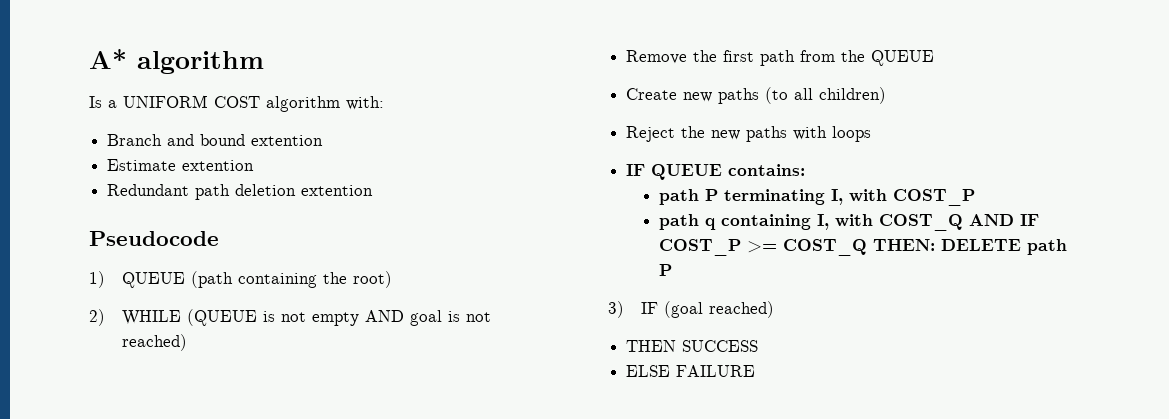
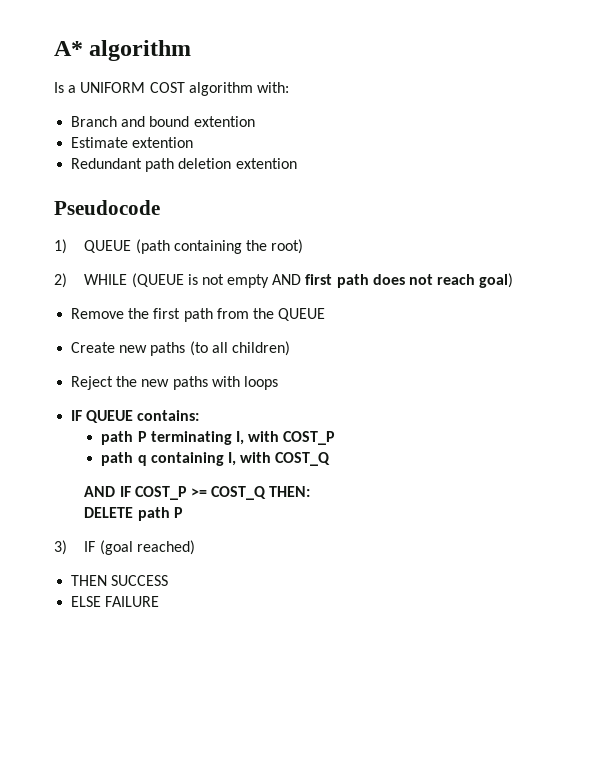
- 2) WHILE (QUEUE is not empty AND goal is not reached)
+ 2) WHILE (QUEUE is not empty AND first path does not reach goal)
- path q containing I, with COST_Q AND IF COST_P >= COST_Q THEN: DELETE path P
+ path q containing I, with COST_Q
+ AND IF COST_P >= COST_Q THEN:
+ DELETE path P

